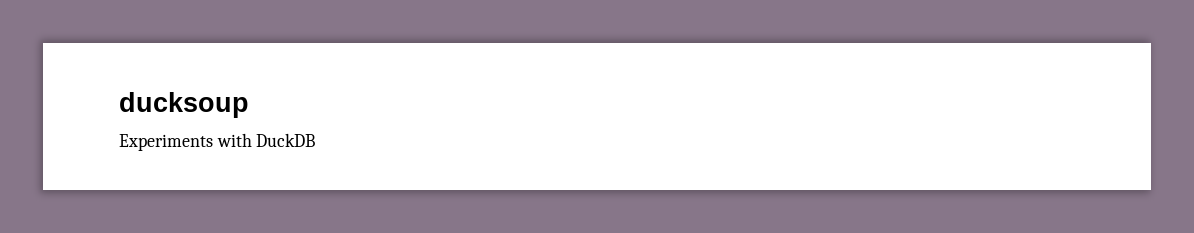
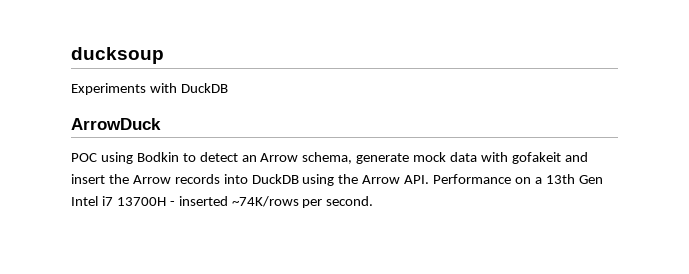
+ ArrowDuck
+ POC using Bodkin to detect an Arrow schema, generate mock data with gofakeit and insert the Arrow records into DuckDB using the Arrow API. Performance on a 13th Gen Intel i7 13700H - inserted ~74K/rows per second.

